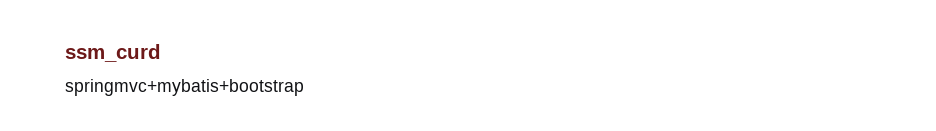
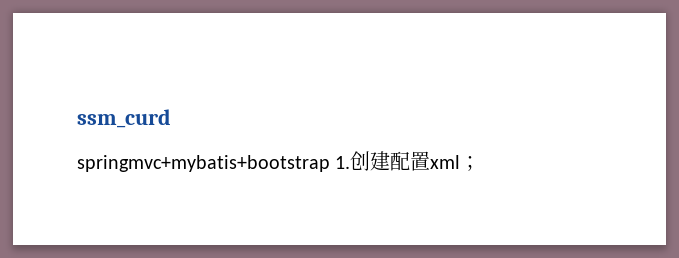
- springmvc+mybatis+bootstrap
+ springmvc+mybatis+bootstrap 1.创建配置xml；

